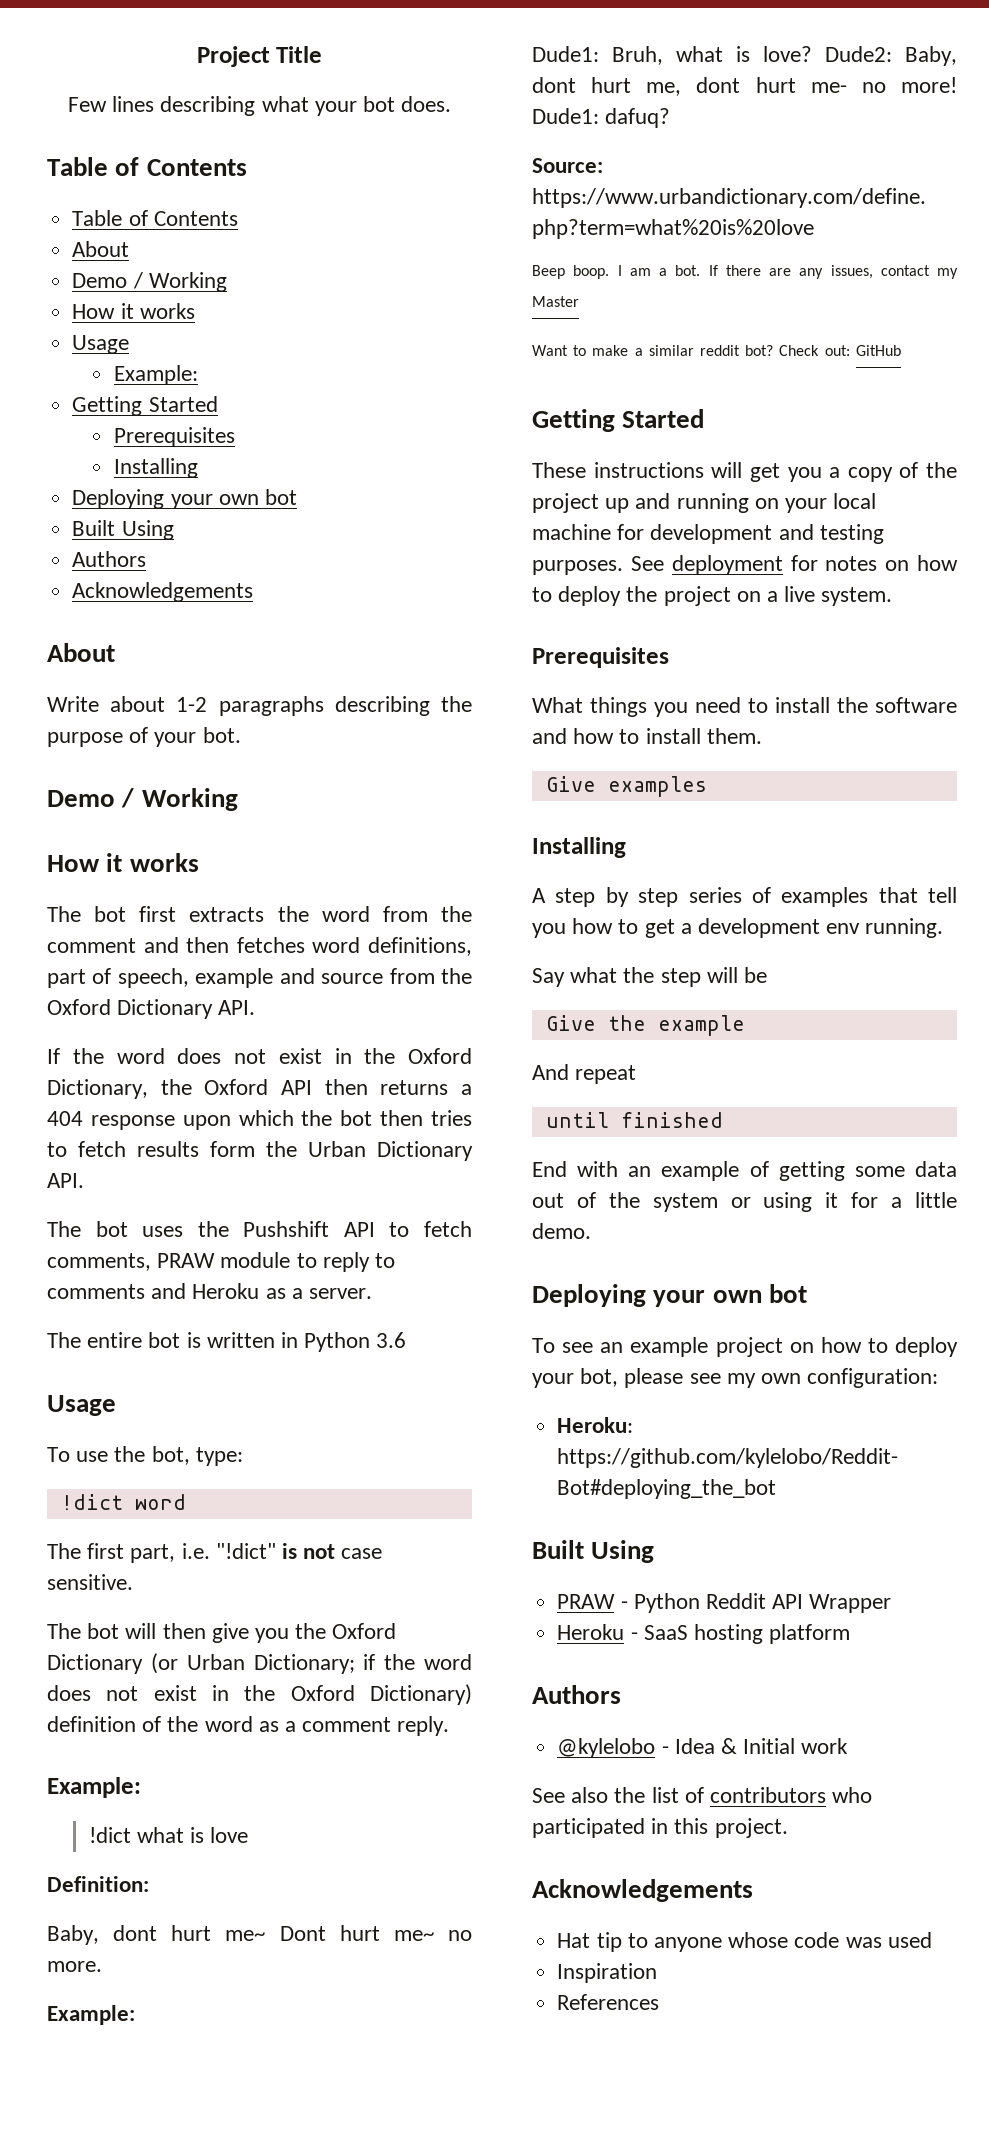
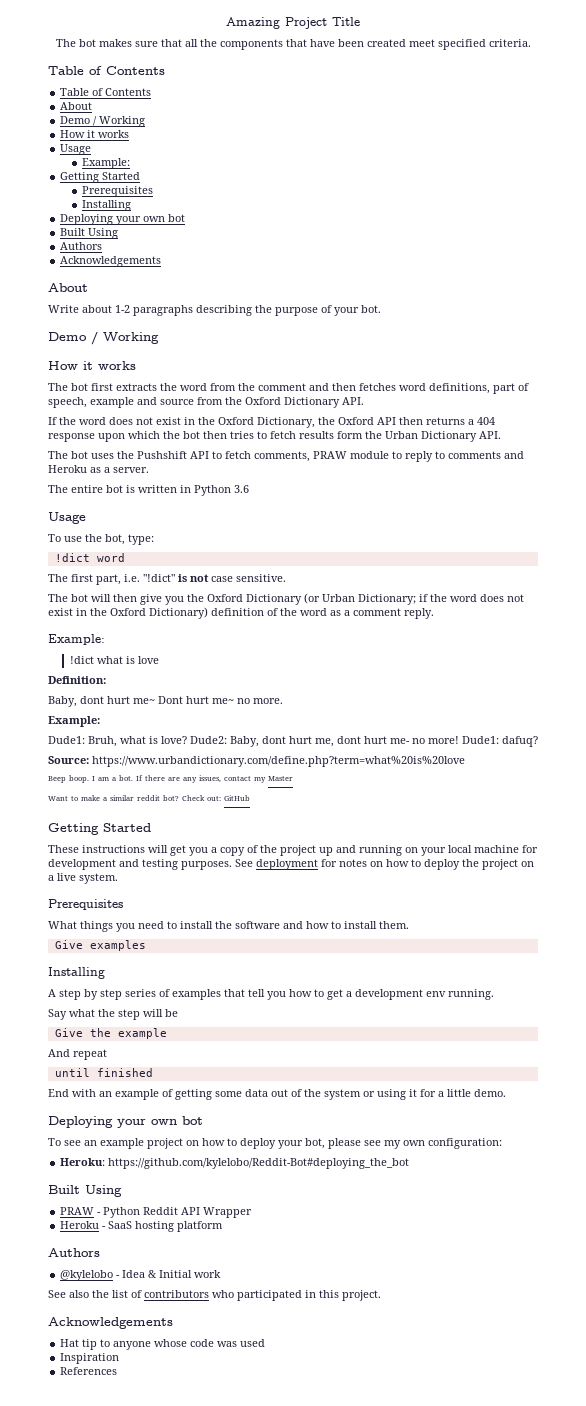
- Project Title
+ Amazing Project Title
- Few lines describing what your bot does.
+ The bot makes sure that all the components that have been created meet specified criteria.

